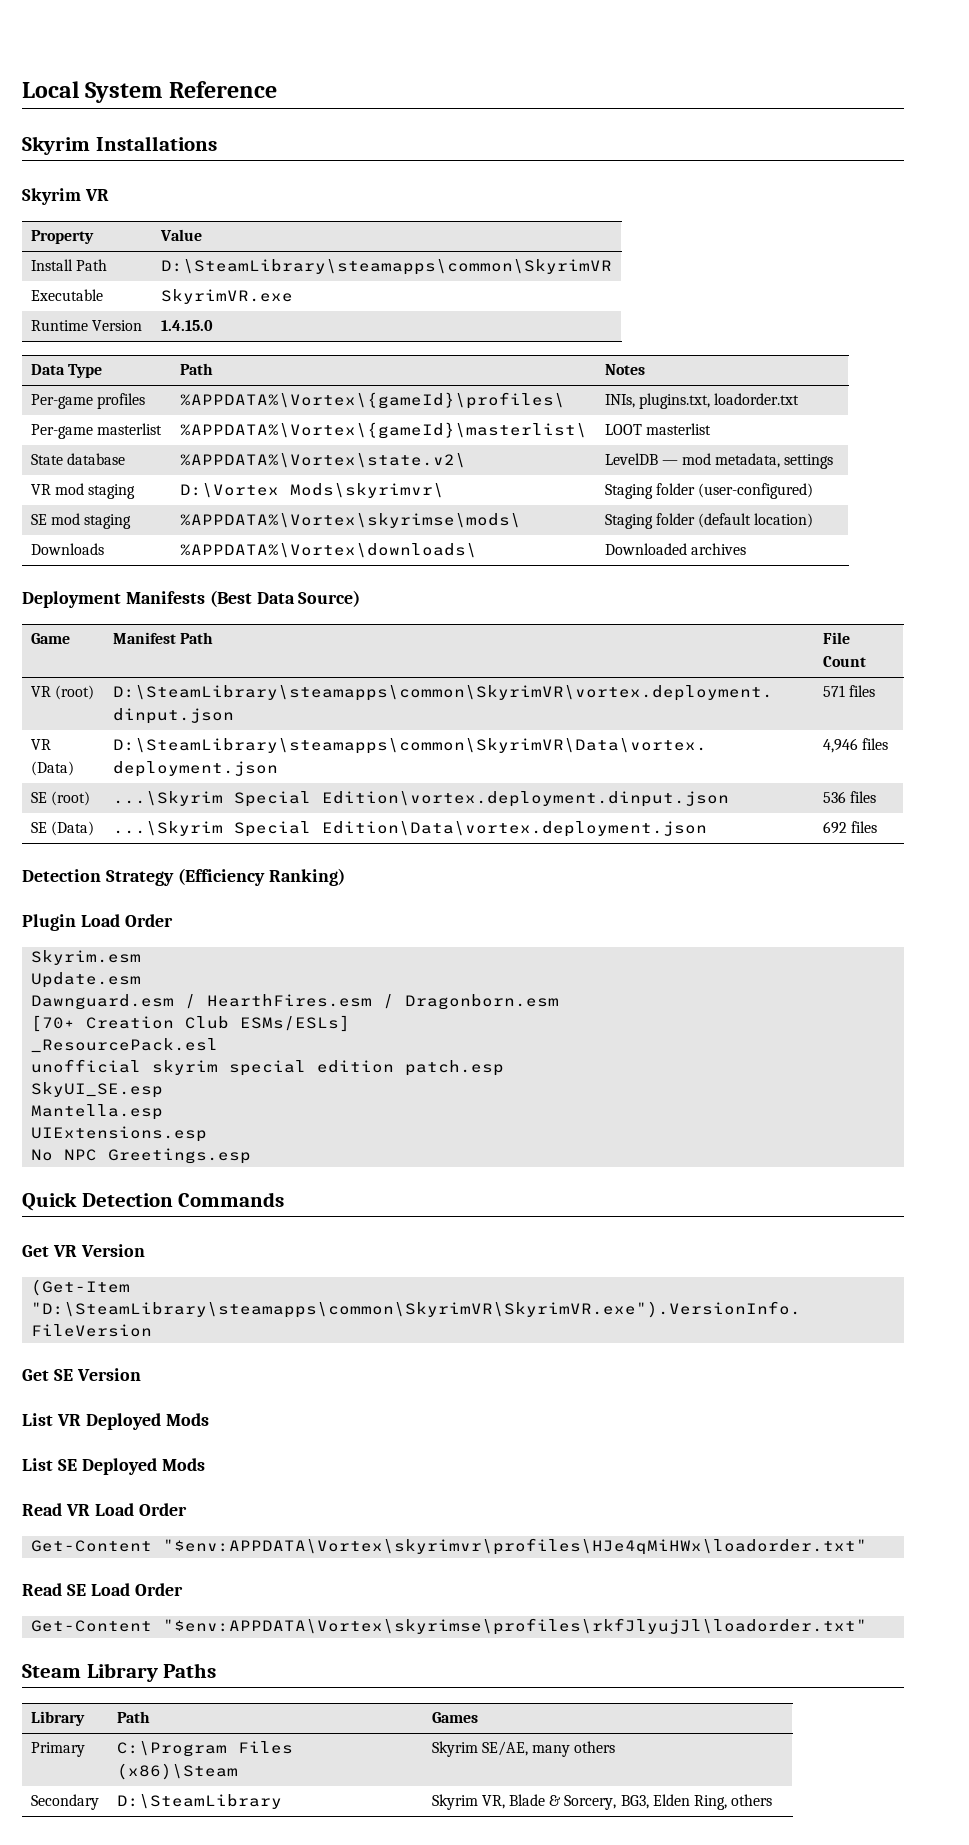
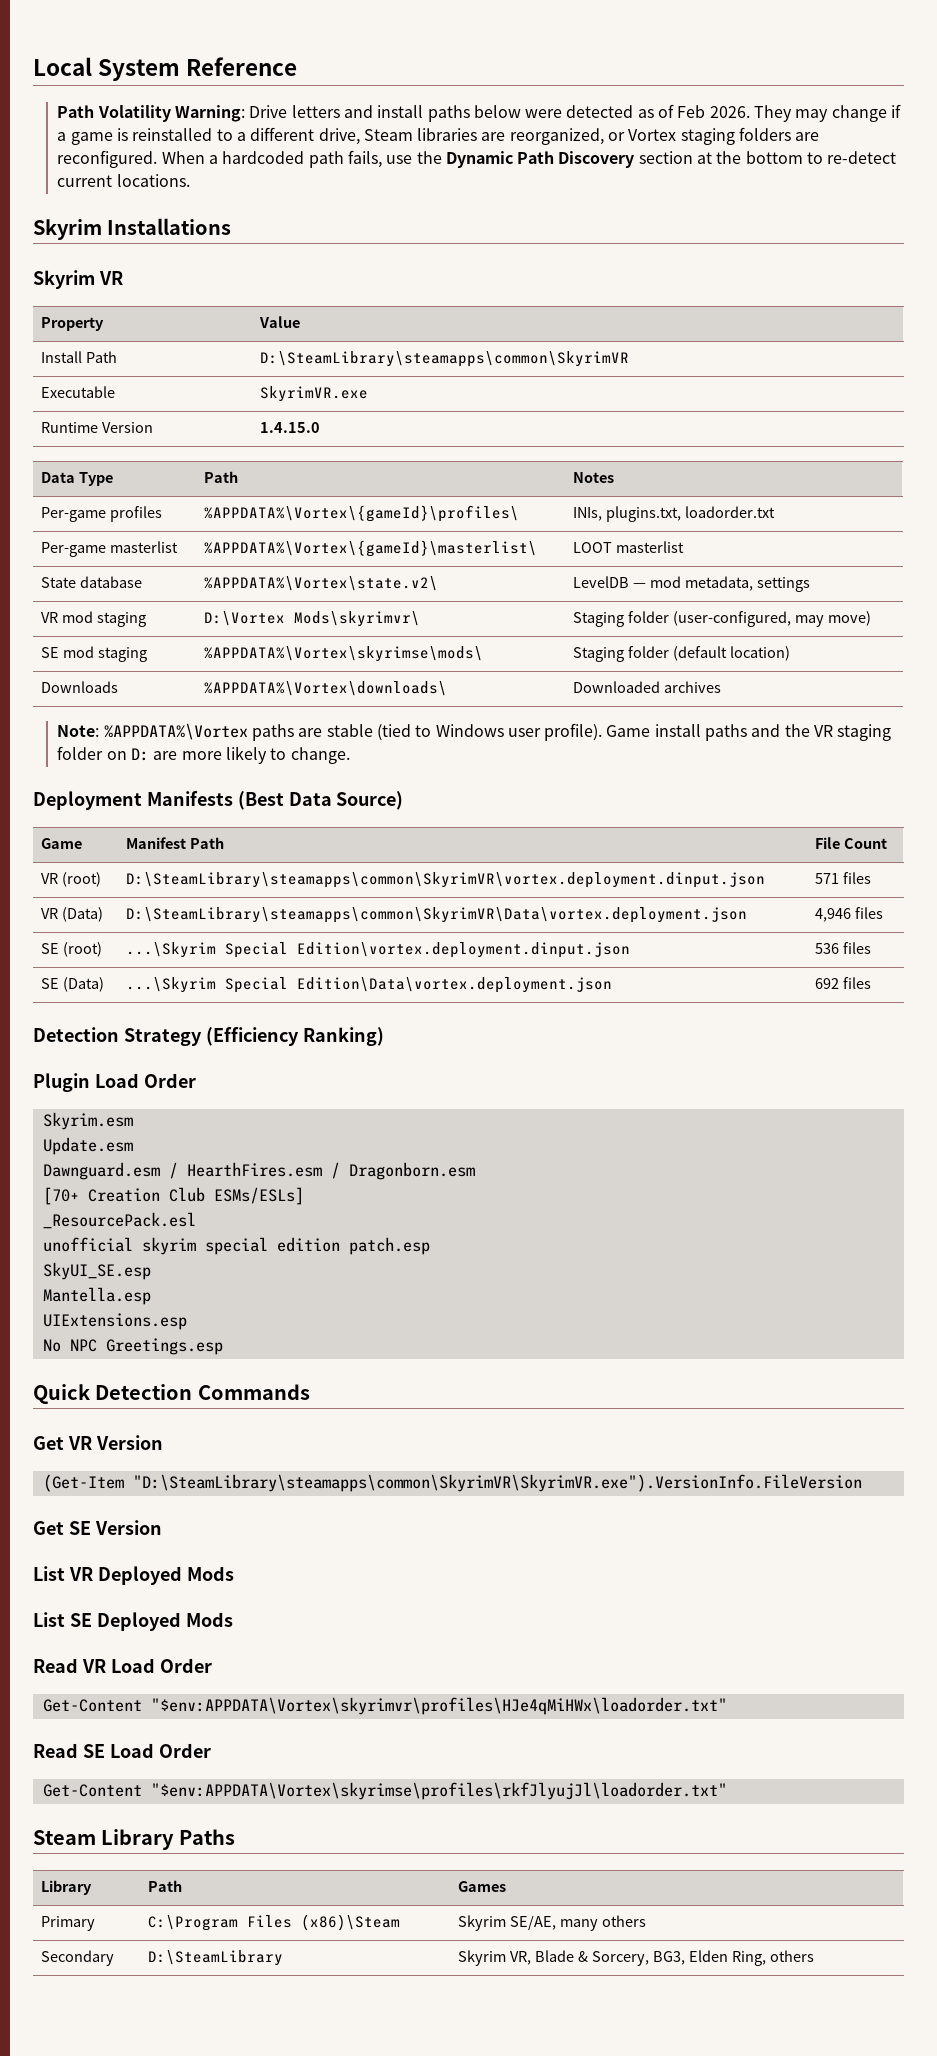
+ Path Volatility Warning: Drive letters and install paths below were detected as of Feb 2026. They may change if a game is reinstalled to a different drive, Steam libraries are reorganized, or Vortex staging folders are reconfigured. When a hardcoded path fails, use the Dynamic Path Discovery section at the bottom to re-detect current locations.
- VR mod staging | D:\Vortex Mods\skyrimvr\ | Staging folder (user-configured)
+ VR mod staging | D:\Vortex Mods\skyrimvr\ | Staging folder (user-configured, may move)
+ Note: %APPDATA%\Vortex paths are stable (tied to Windows user profile). Game install paths and the VR staging folder on D: are more likely to change.

